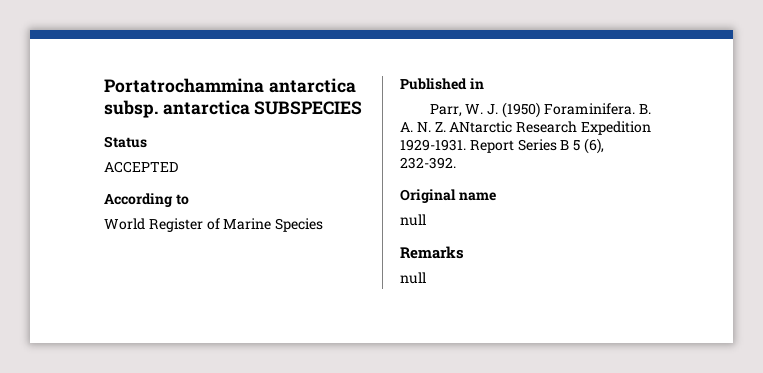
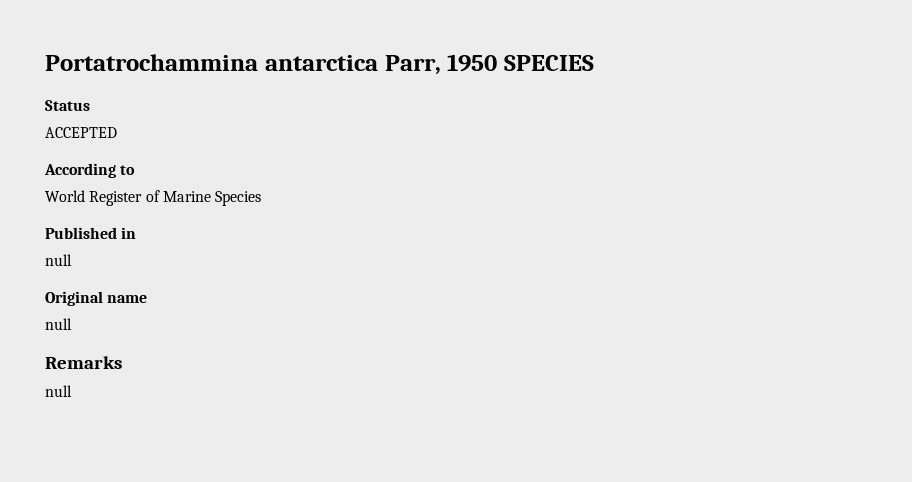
- Portatrochammina antarctica subsp. antarctica SUBSPECIES
+ Portatrochammina antarctica Parr, 1950 SPECIES
  Published in
- Parr, W. J. (1950) Foraminifera. B. A. N. Z. ANtarctic Research Expedition 1929-1931. Report Series B 5 (6), 232-392.
+ null

